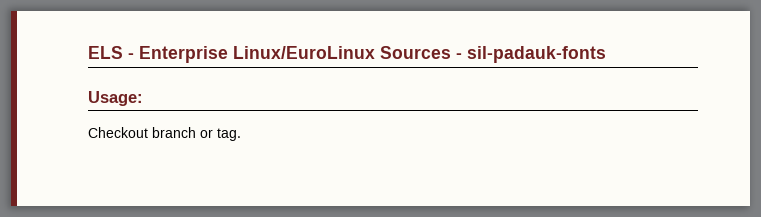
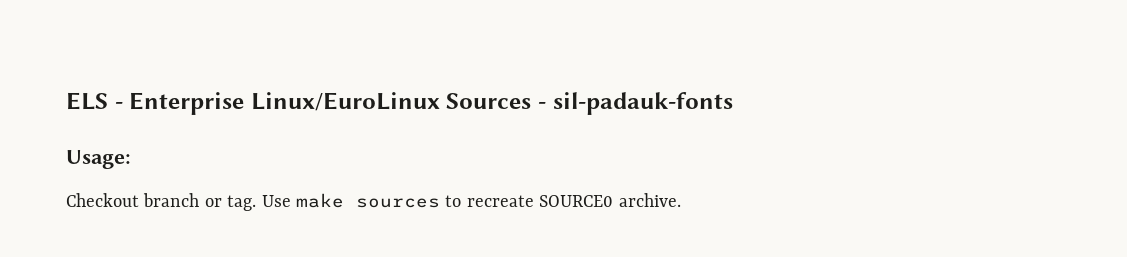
+ Use make sources to recreate SOURCE0 archive.

